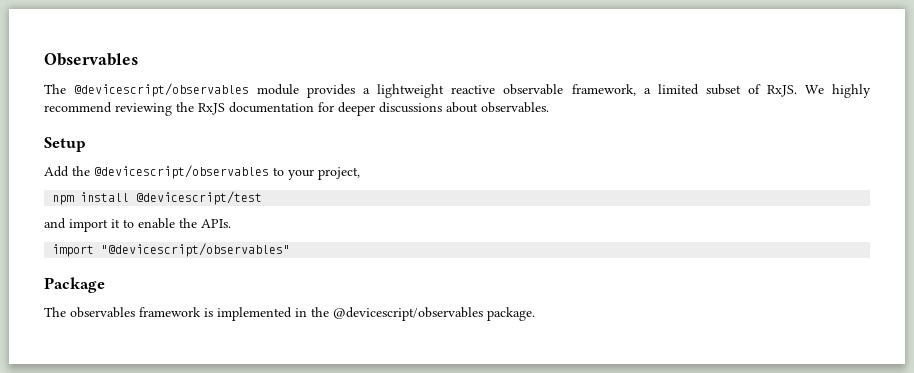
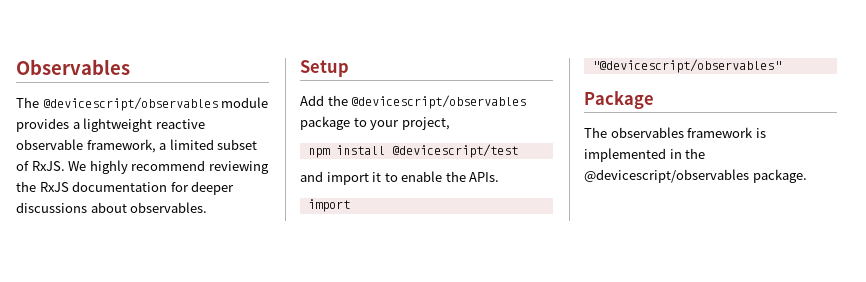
- Add the @devicescript/observables to your project,
+ Add the @devicescript/observables package to your project,

